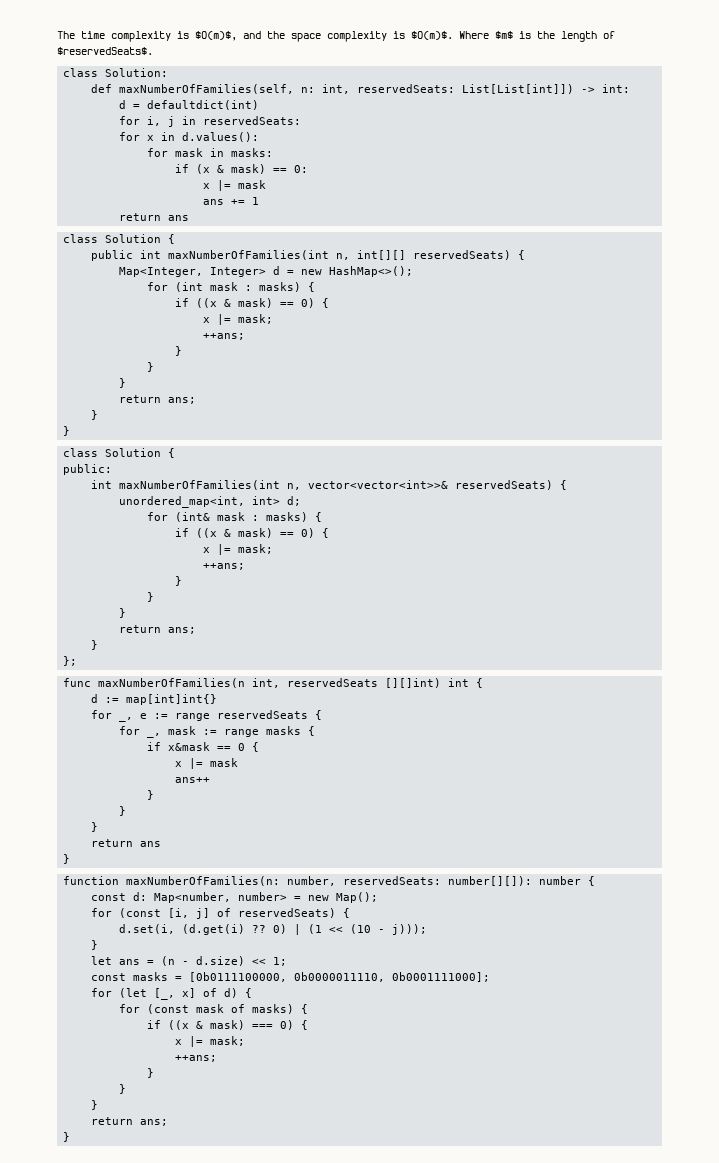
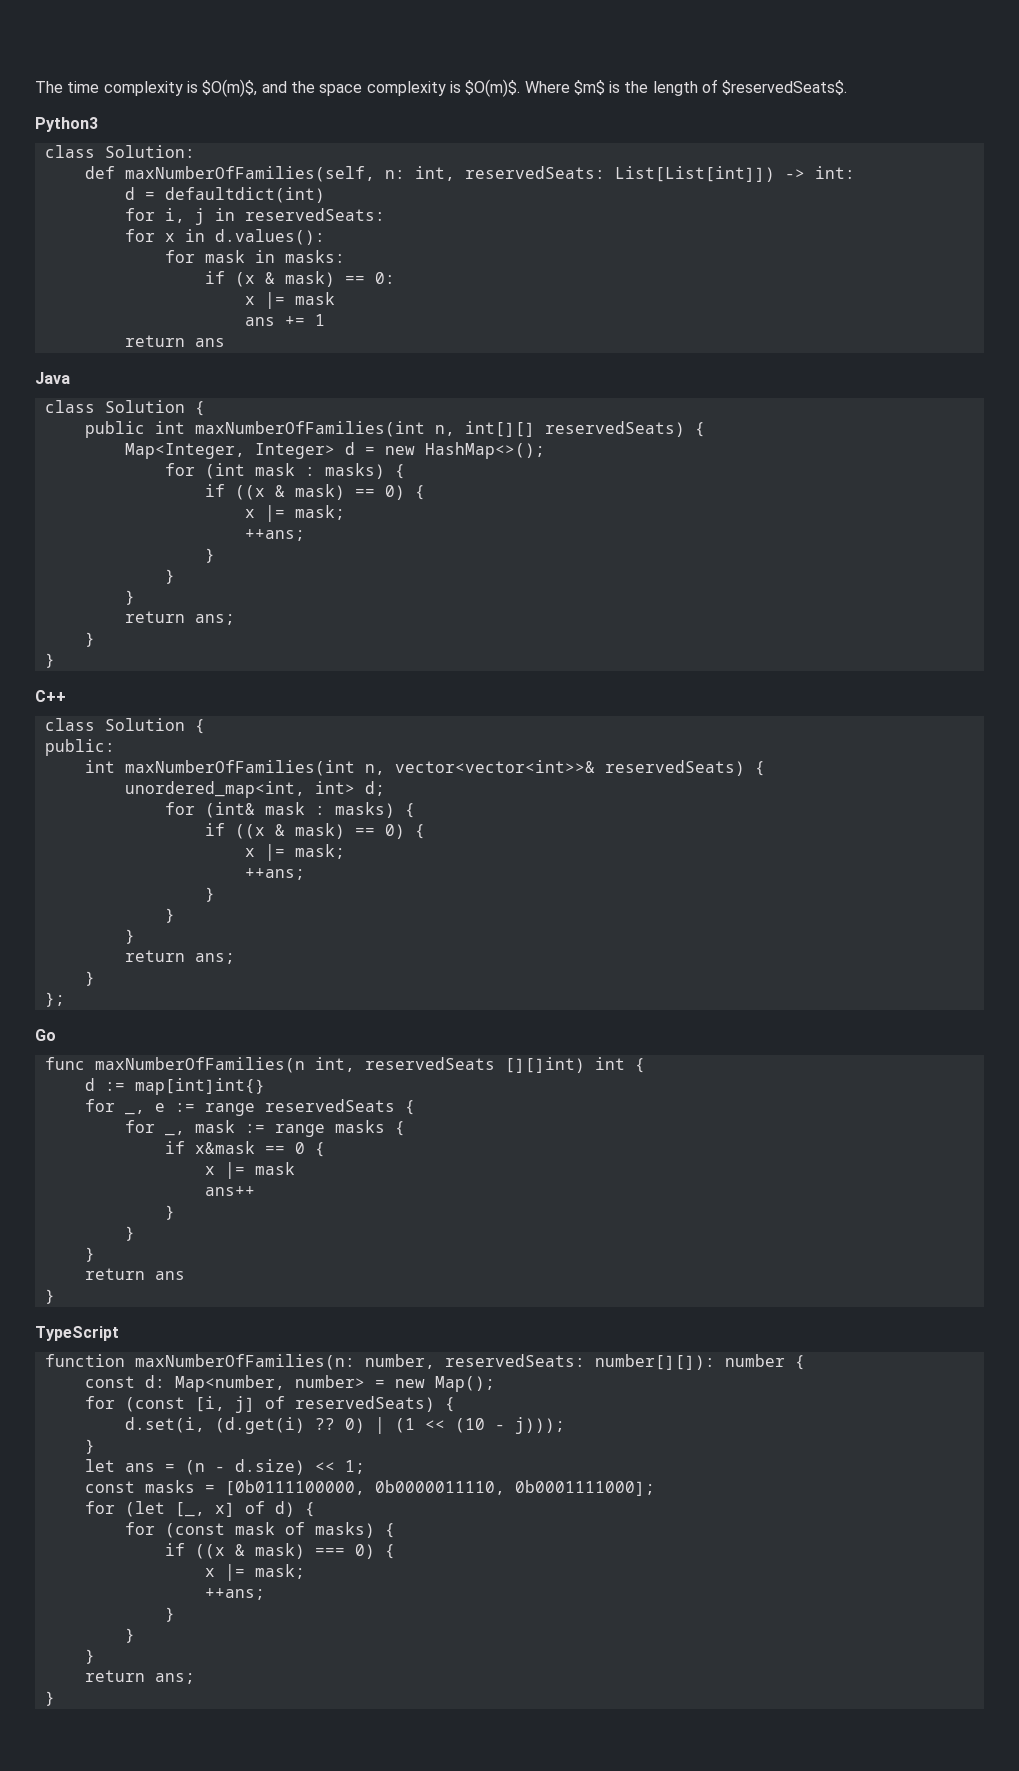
+ Python3
+ Java
+ C++
+ Go
+ TypeScript

